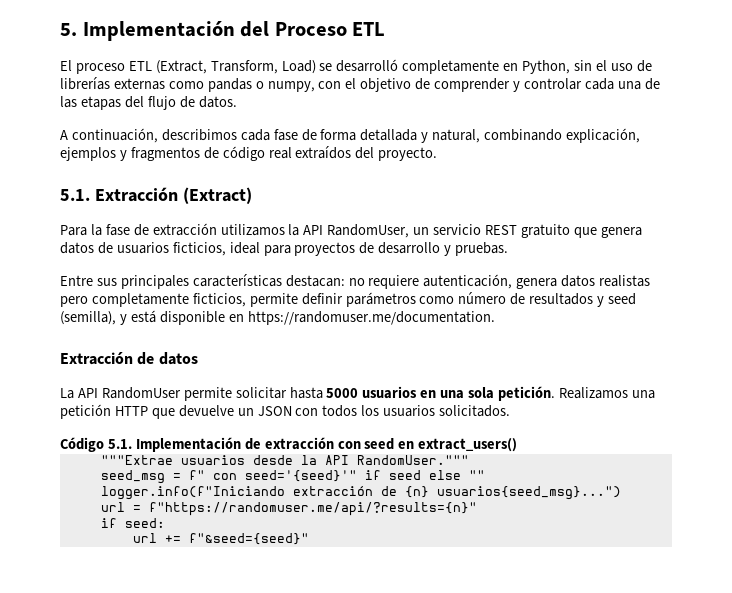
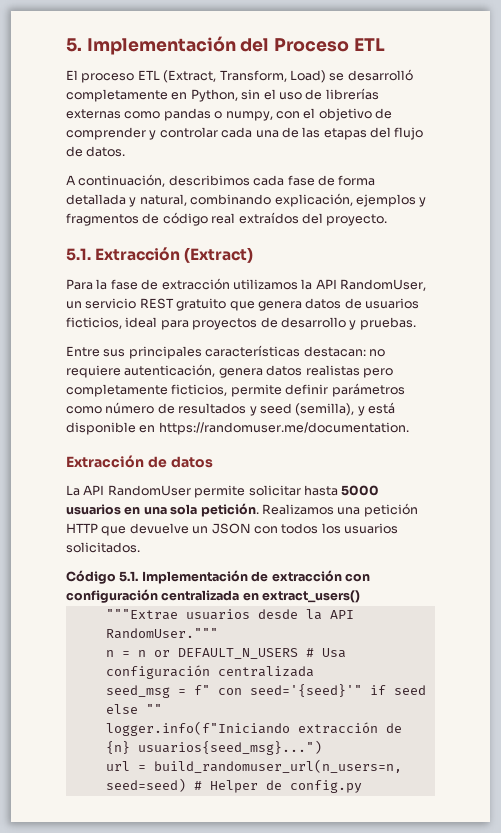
- Código 5.1. Implementación de extracción con seed en extract_users()
+ Código 5.1. Implementación de extracción con configuración centralizada en extract_users()
+ n = n or DEFAULT_N_USERS # Usa configuración centralizada
- url = f"https://randomuser.me/api/?results={n}"
- if seed:
- url += f"&seed={seed}"
+ url = build_randomuser_url(n_users=n, seed=seed) # Helper de config.py

